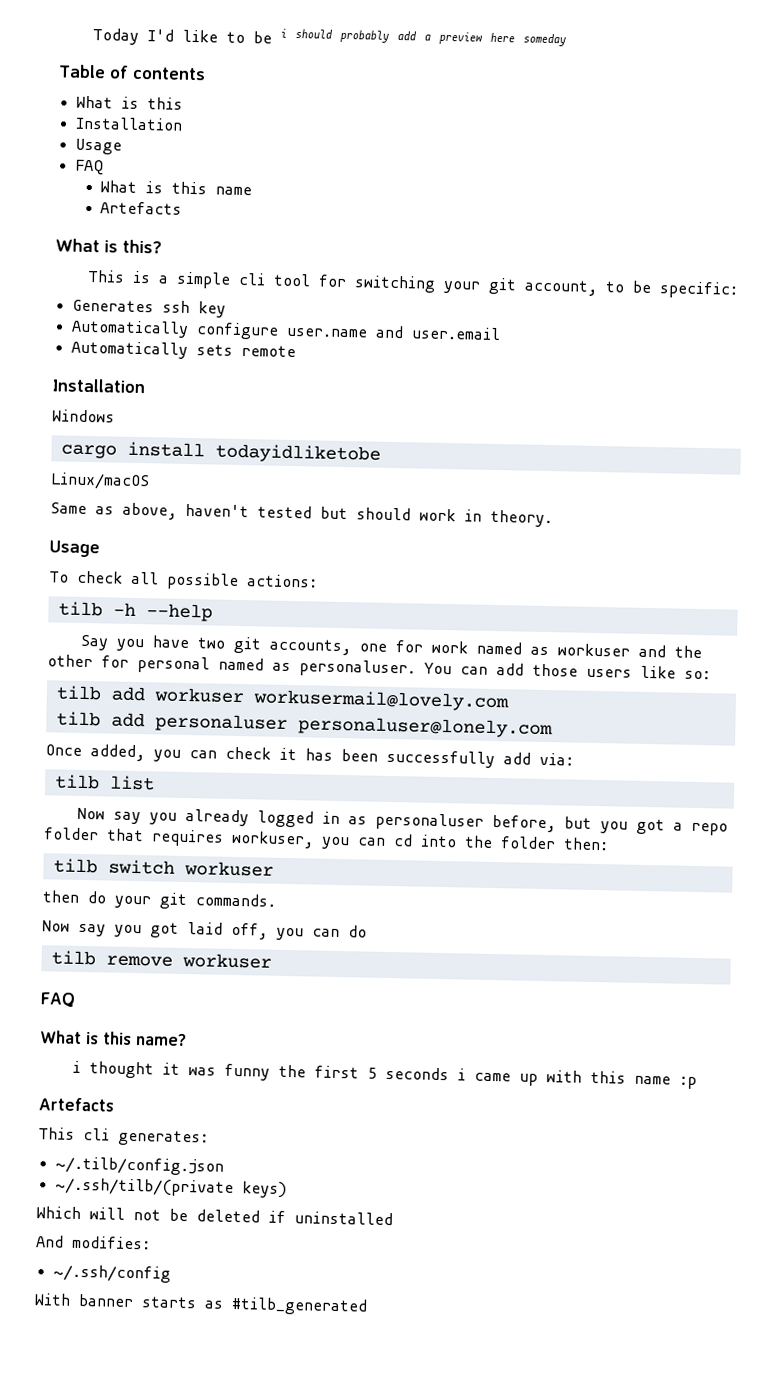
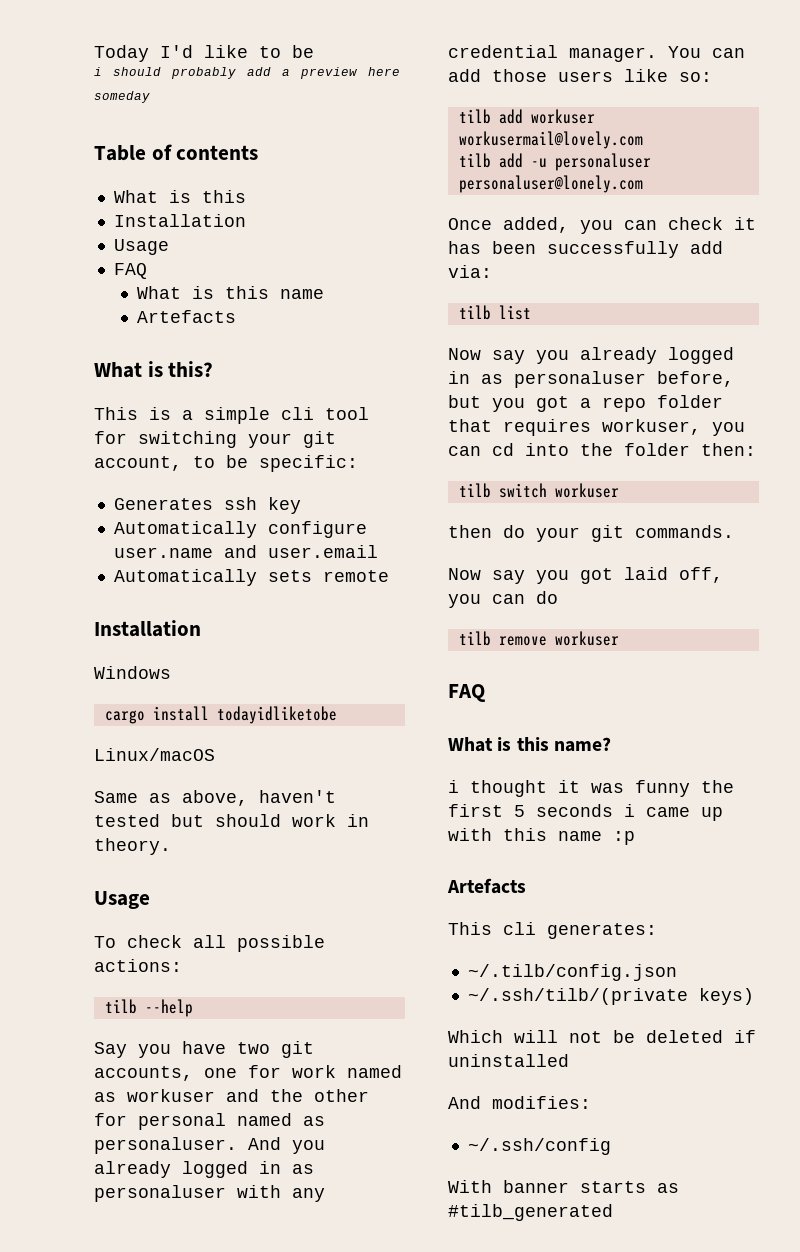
- Today I'd like to be i should probably add a preview here someday
+ Today I'd like to be
+ i should probably add a preview here someday
- tilb -h --help
+ tilb --help
+ And you already logged in as personaluser with any credential manager.
- tilb add personaluser personaluser@lonely.com
+ tilb add -u personaluser personaluser@lonely.com

